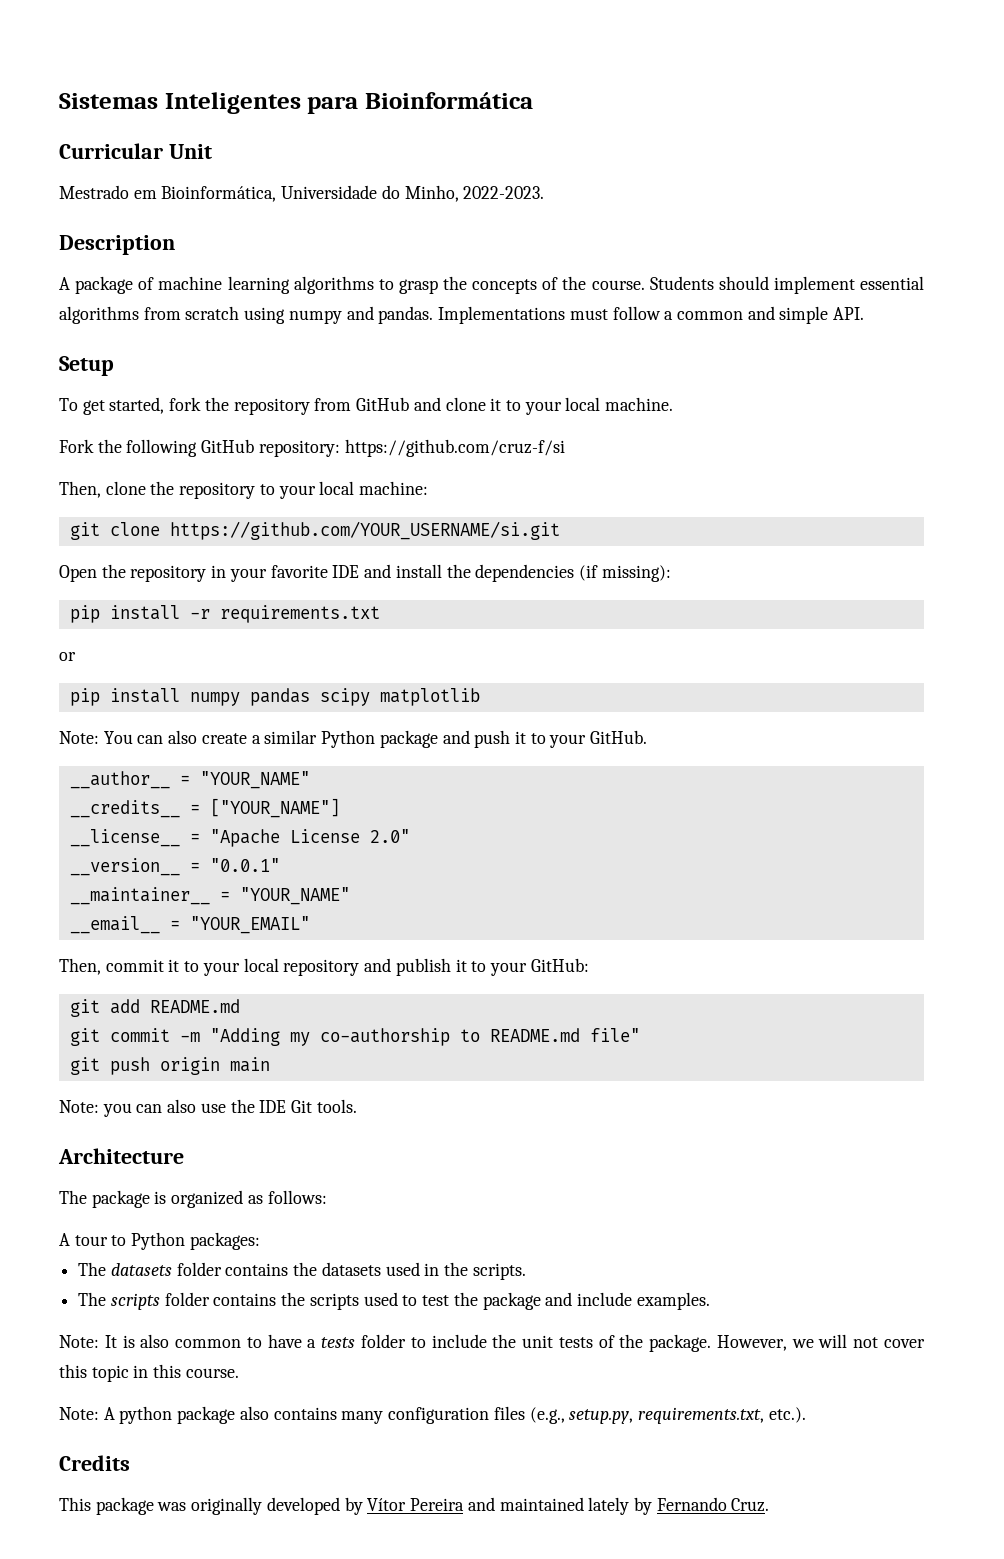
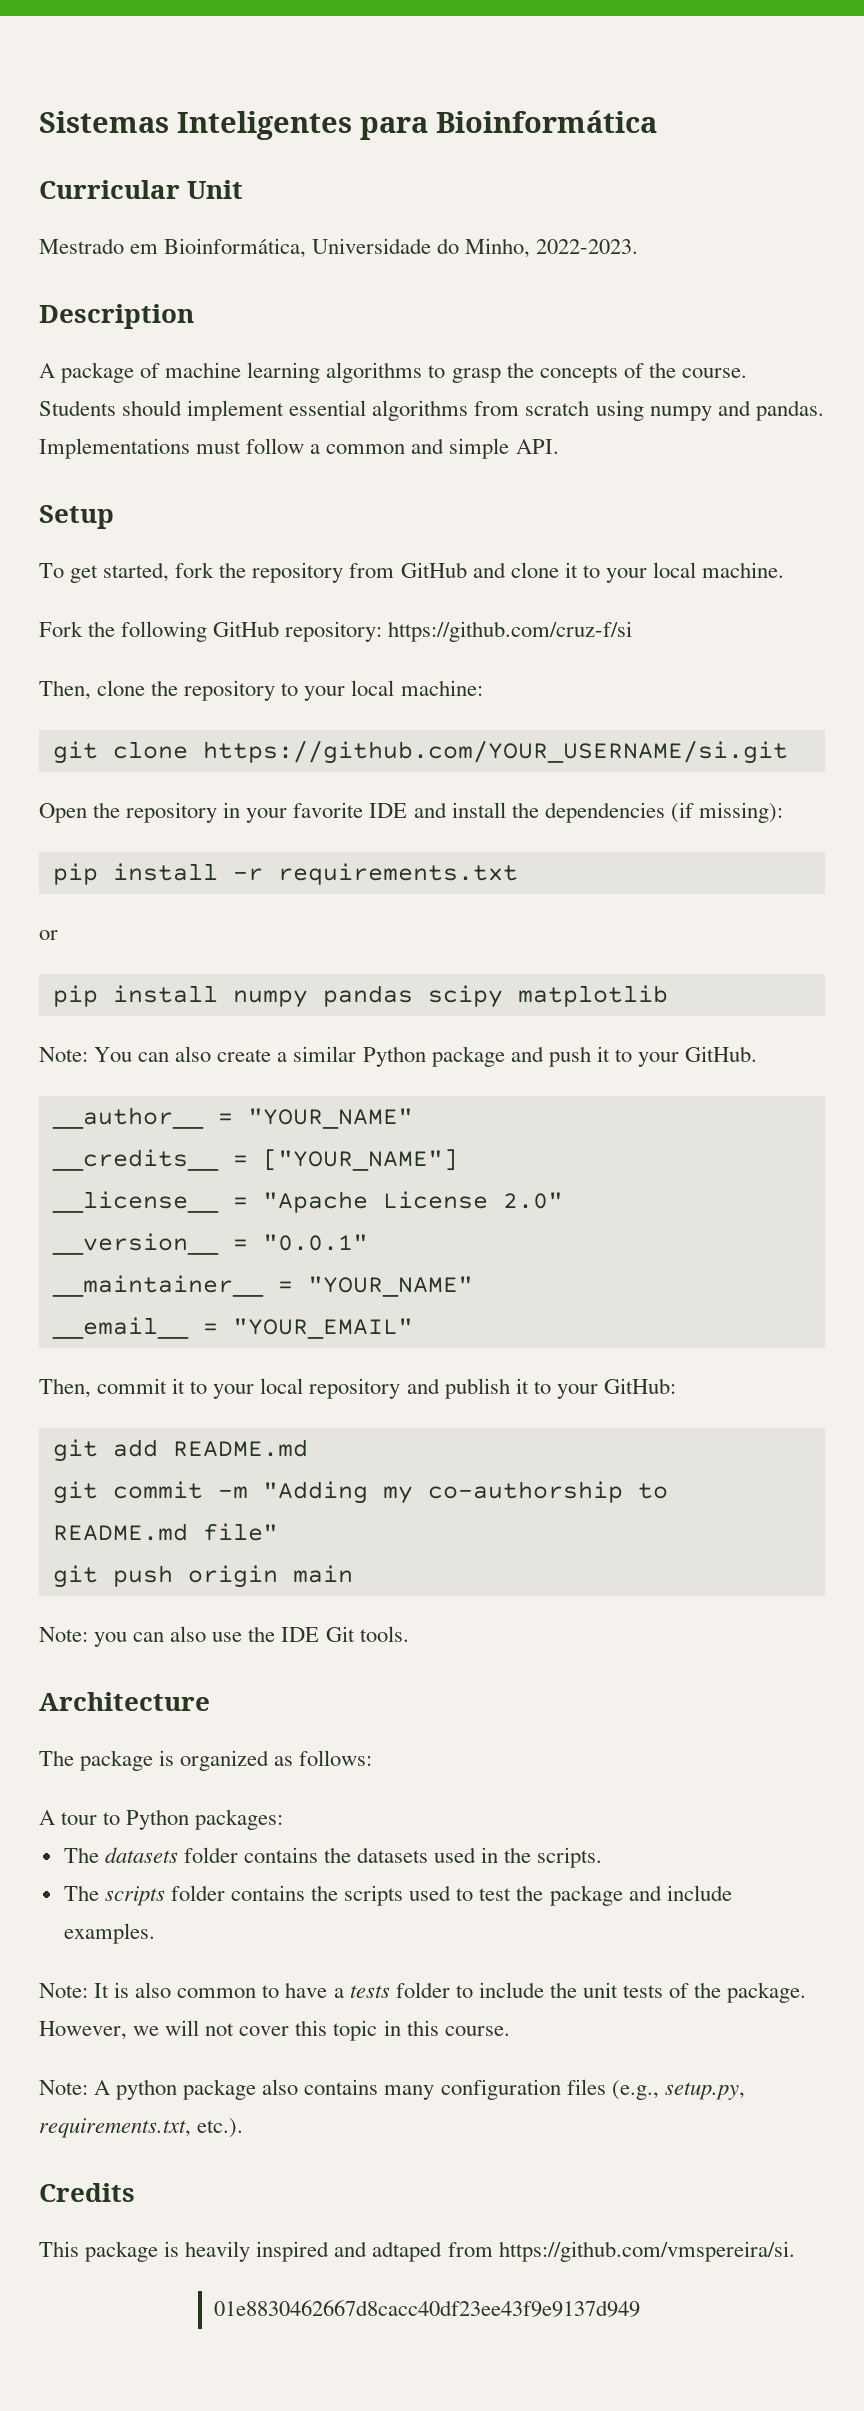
- This package was originally developed by Vítor Pereira and maintained lately by Fernando Cruz.
+ This package is heavily inspired and adtaped from https://github.com/vmspereira/si.
+ 01e8830462667d8cacc40df23ee43f9e9137d949

